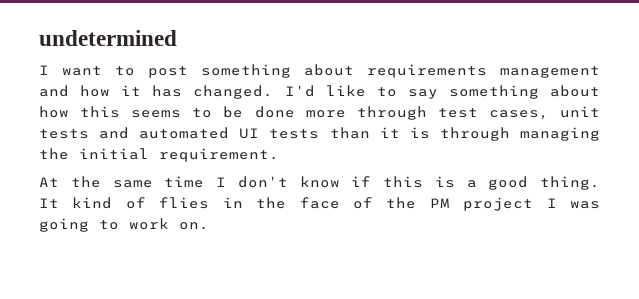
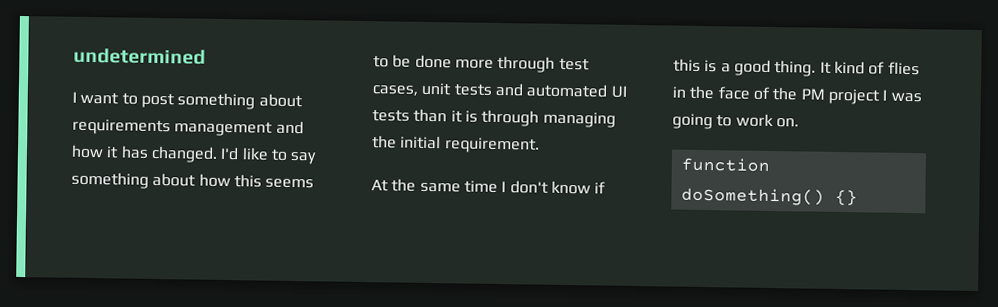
+ function doSomething() {}

